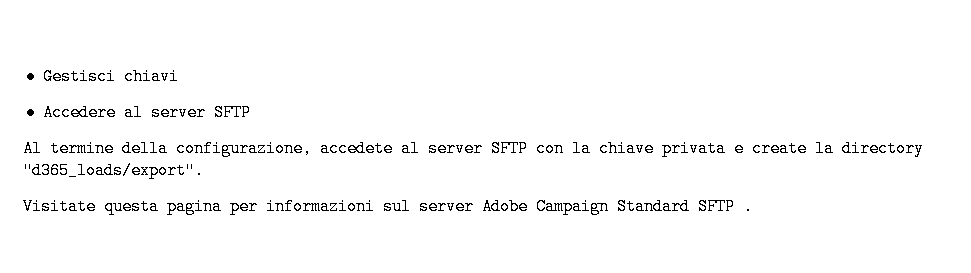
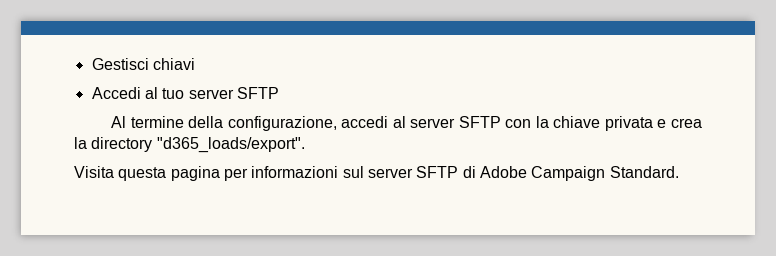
- Accedere al server SFTP
+ Accedi al tuo server SFTP
- Al termine della configurazione, accedete al server SFTP con la chiave privata e create la directory "d365_loads/export".
+ Al termine della configurazione, accedi al server SFTP con la chiave privata e crea la directory "d365_loads/export".
- Visitate questa pagina per informazioni sul server Adobe Campaign Standard SFTP .
+ Visita questa pagina per informazioni sul server SFTP di Adobe Campaign Standard.

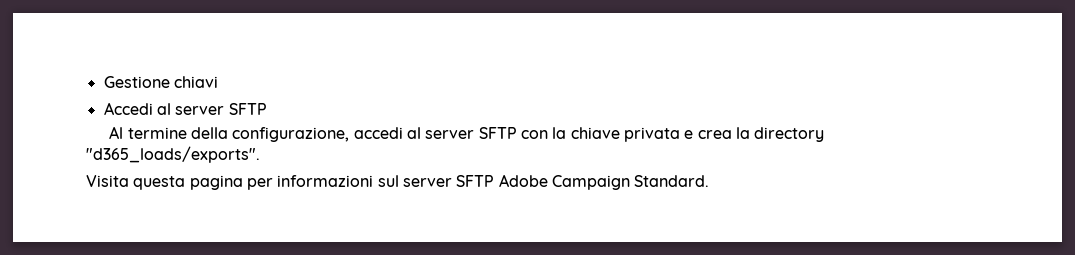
- Gestisci chiavi
+ Gestione chiavi
- Accedi al tuo server SFTP
+ Accedi al server SFTP
- Al termine della configurazione, accedi al server SFTP con la chiave privata e crea la directory "d365_loads/export".
+ Al termine della configurazione, accedi al server SFTP con la chiave privata e crea la directory "d365_loads/exports".
- Visita questa pagina per informazioni sul server SFTP di Adobe Campaign Standard.
+ Visita questa pagina per informazioni sul server SFTP Adobe Campaign Standard.

